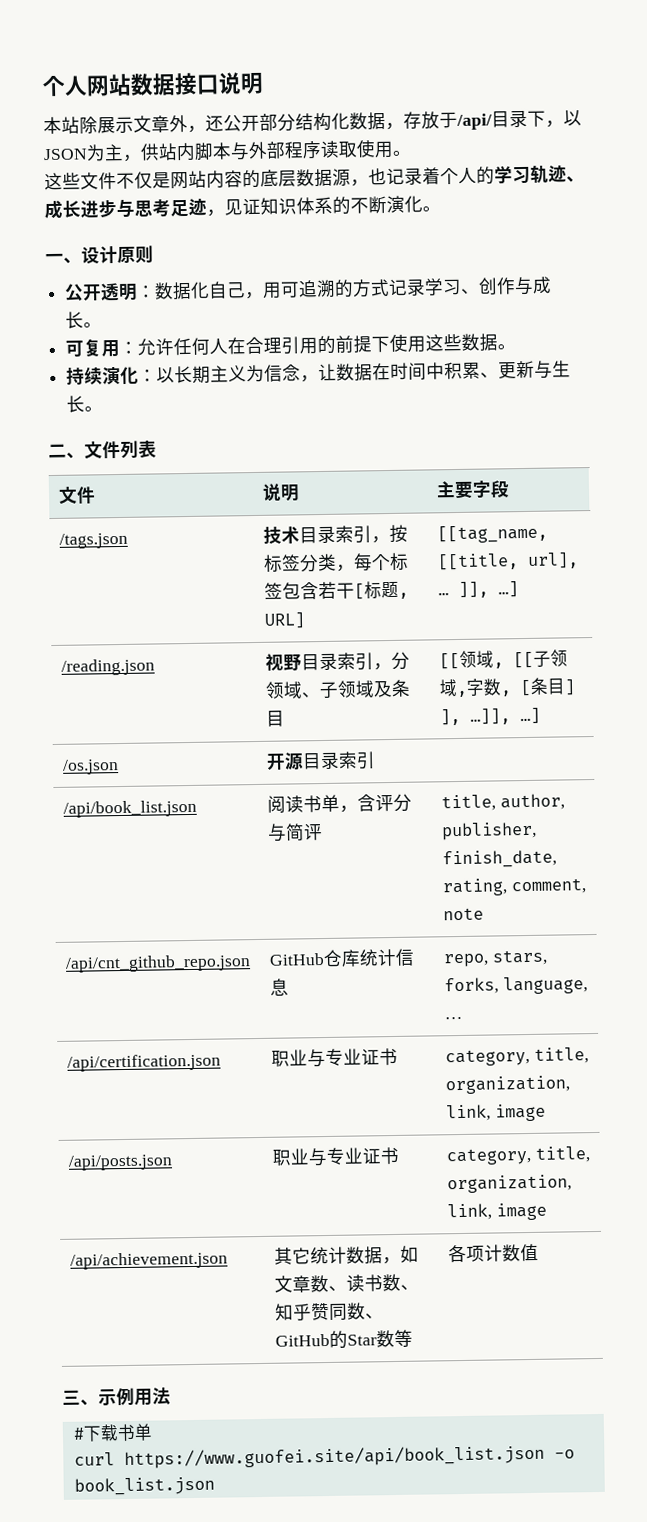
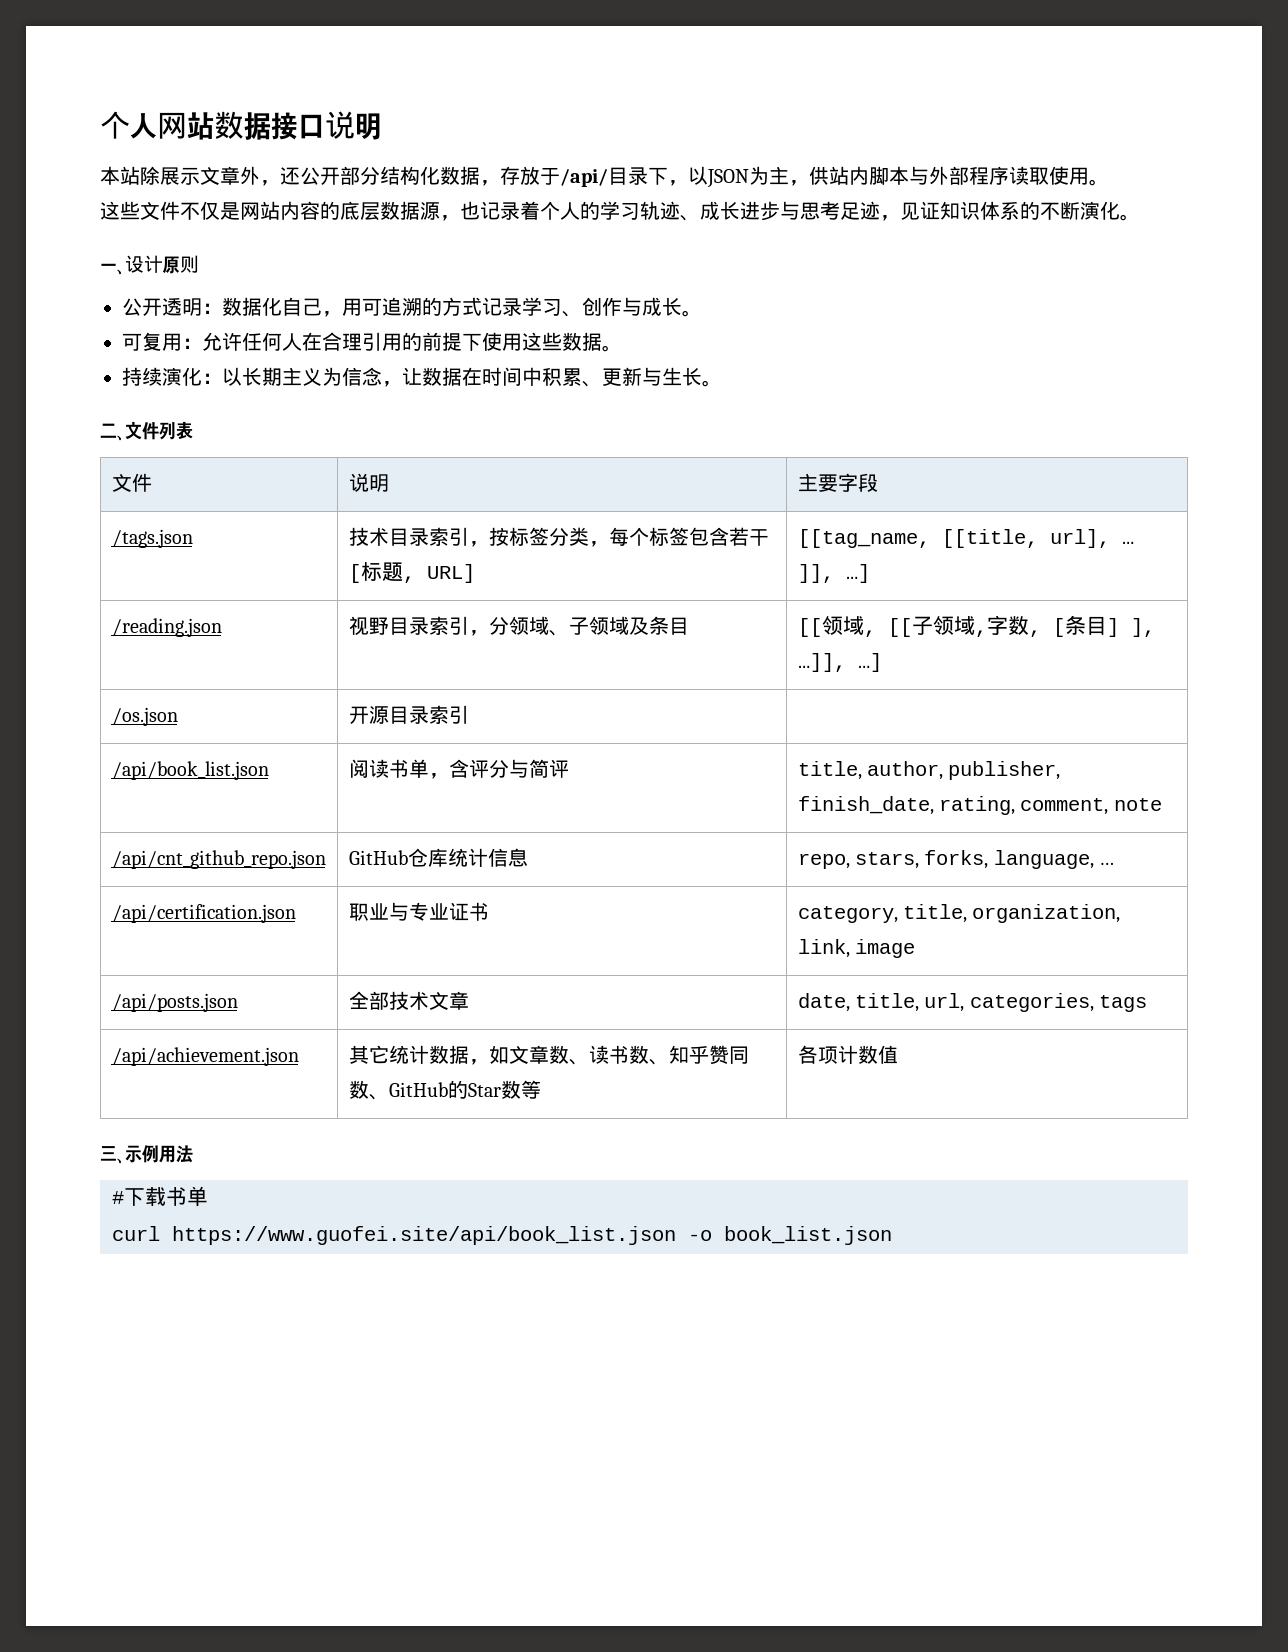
- /api/posts.json | 职业与专业证书 | category, title, organization, link, image
+ /api/posts.json | 全部技术文章 | date, title, url, categories, tags

